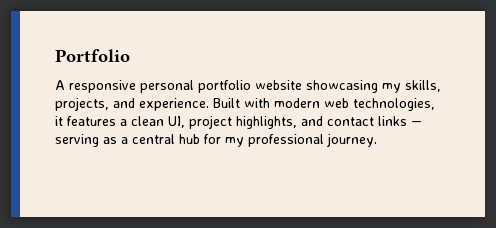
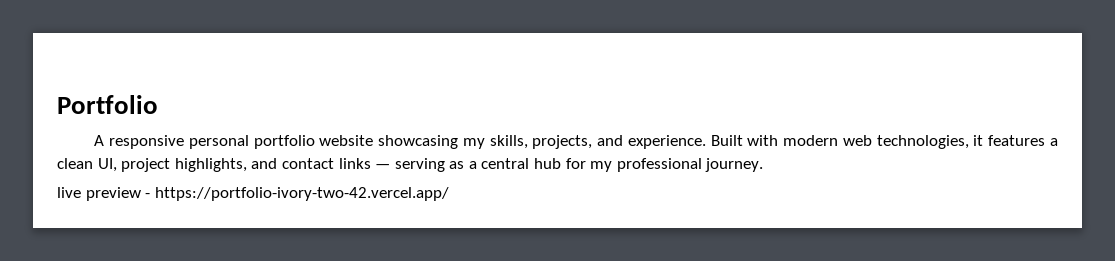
+ live preview - https://portfolio-ivory-two-42.vercel.app/

